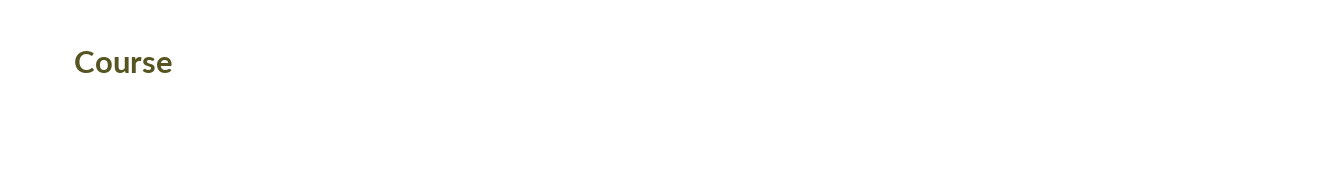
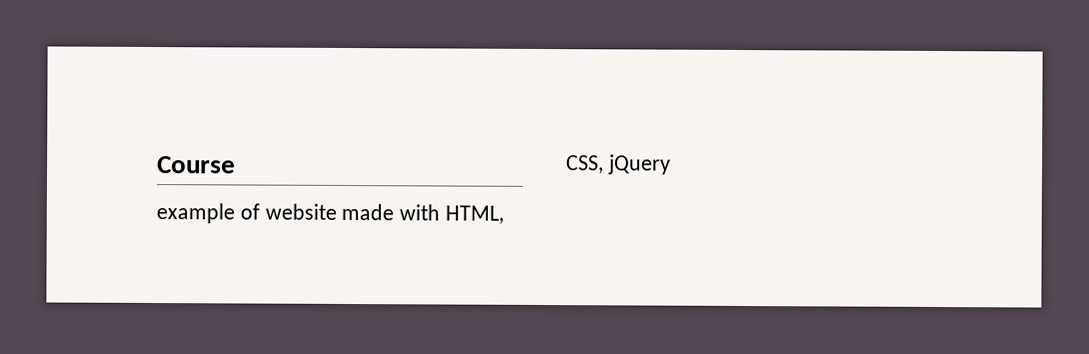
+ example of website made with HTML, CSS, jQuery

